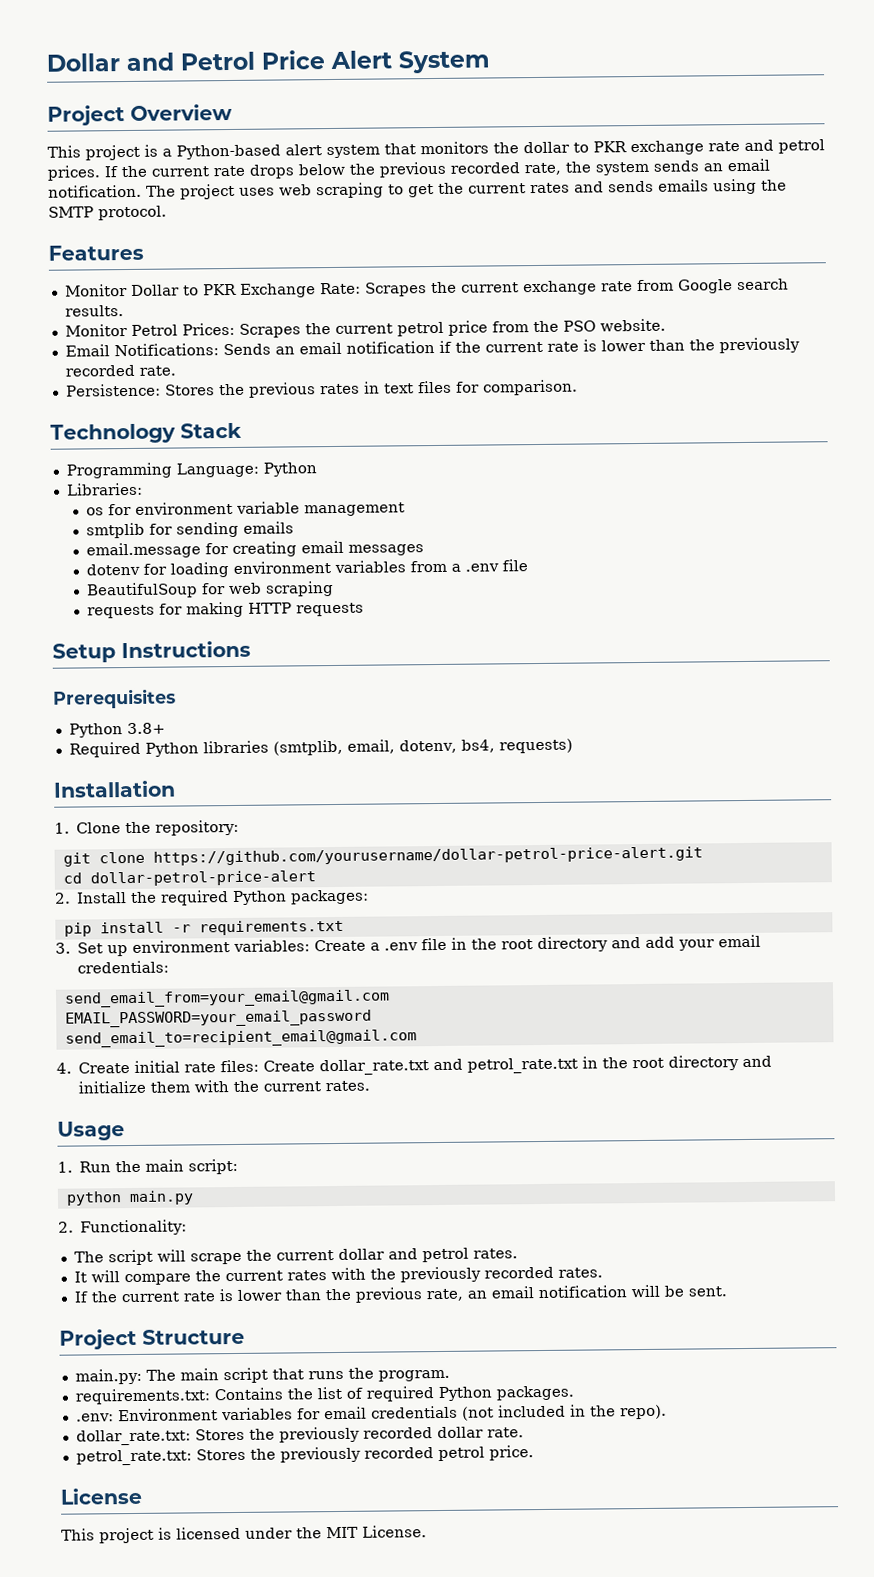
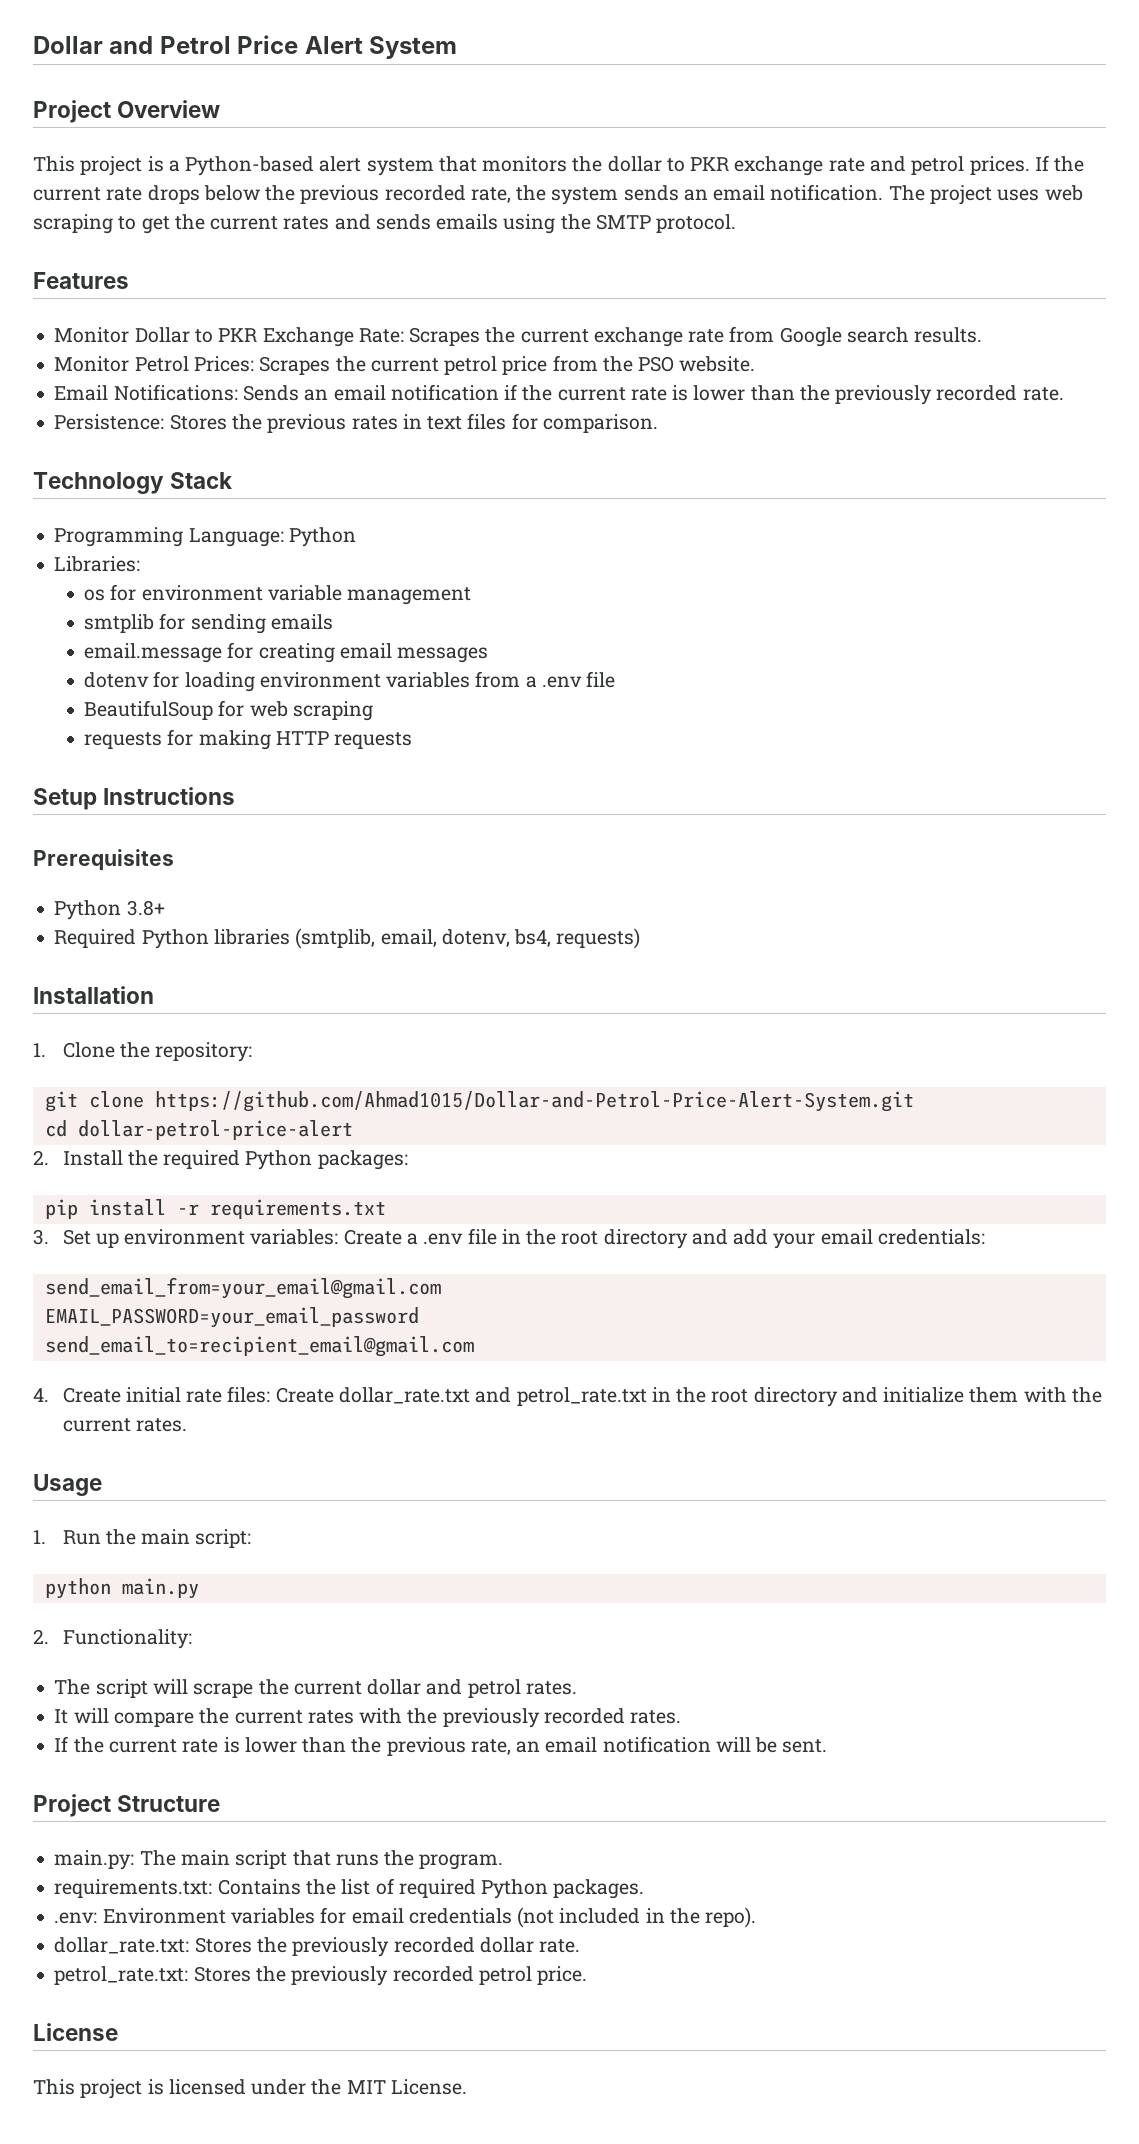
- git clone https://github.com/yourusername/dollar-petrol-price-alert.git
+ git clone https://github.com/Ahmad1015/Dollar-and-Petrol-Price-Alert-System.git

